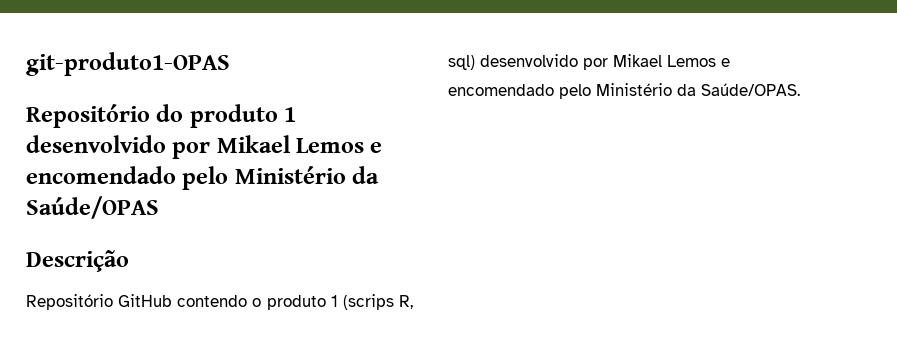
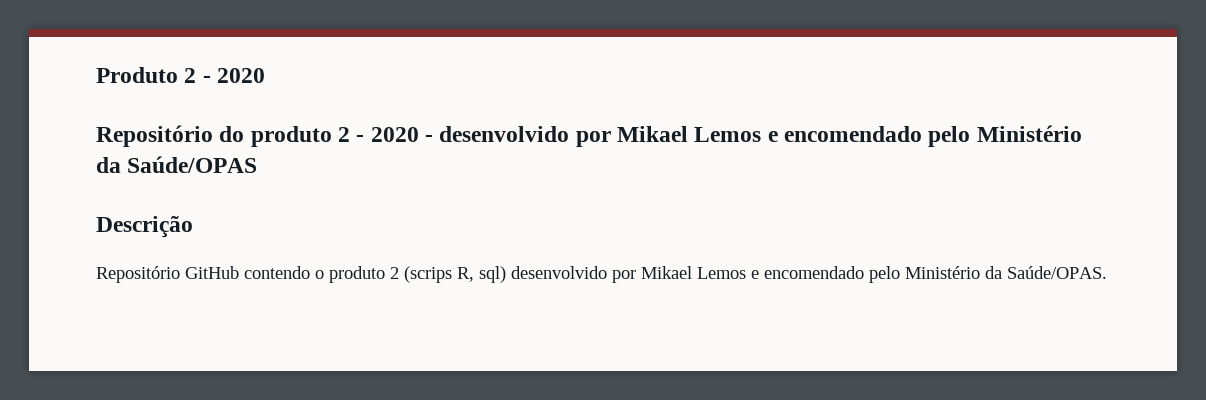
- git-produto1-OPAS
+ Produto 2 - 2020
- Repositório do produto 1 desenvolvido por Mikael Lemos e encomendado pelo Ministério da Saúde/OPAS
+ Repositório do produto 2 - 2020 - desenvolvido por Mikael Lemos e encomendado pelo Ministério da Saúde/OPAS
- Repositório GitHub contendo o produto 1 (scrips R, sql) desenvolvido por Mikael Lemos e encomendado pelo Ministério da Saúde/OPAS.
+ Repositório GitHub contendo o produto 2 (scrips R, sql) desenvolvido por Mikael Lemos e encomendado pelo Ministério da Saúde/OPAS.

